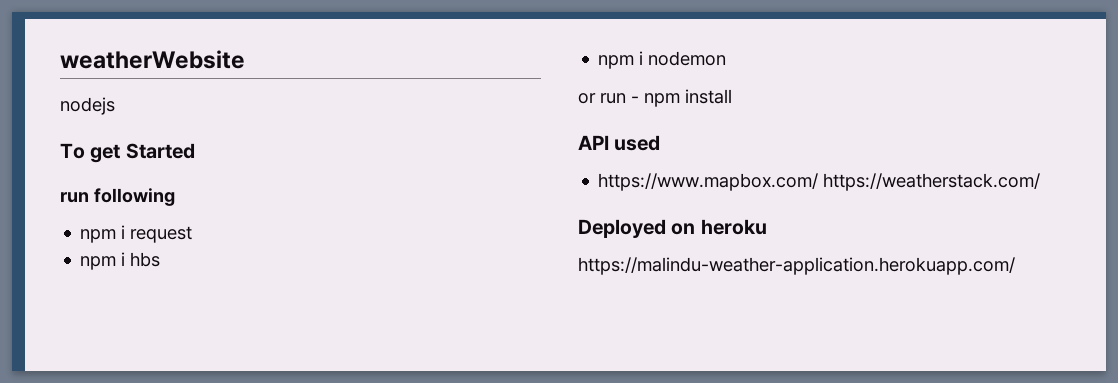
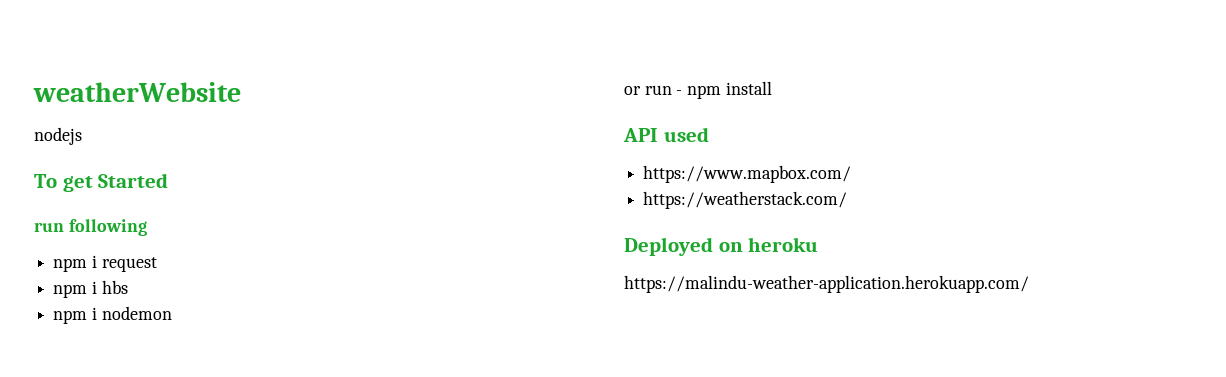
- https://www.mapbox.com/ https://weatherstack.com/
+ https://www.mapbox.com/
+ https://weatherstack.com/

